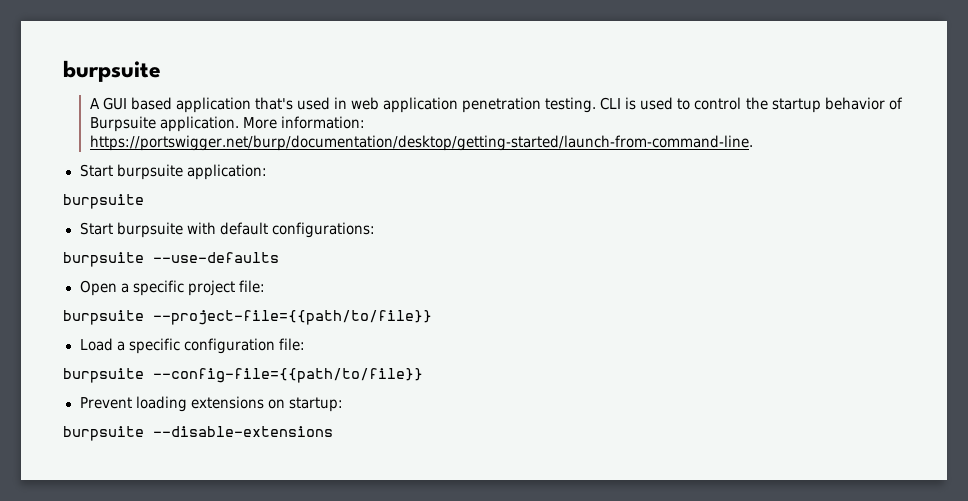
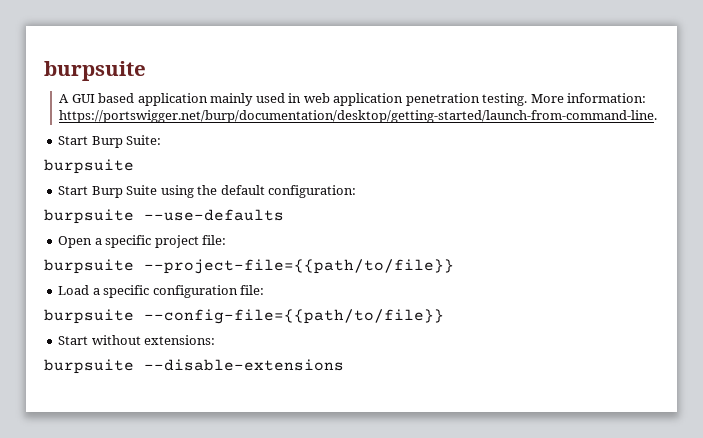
- A GUI based application that's used in web application penetration testing.
+ A GUI based application mainly used in web application penetration testing.
- CLI is used to control the startup behavior of Burpsuite application.
- Start burpsuite application:
+ Start Burp Suite:
- Start burpsuite with default configurations:
+ Start Burp Suite using the default configuration:
- Prevent loading extensions on startup:
+ Start without extensions:

